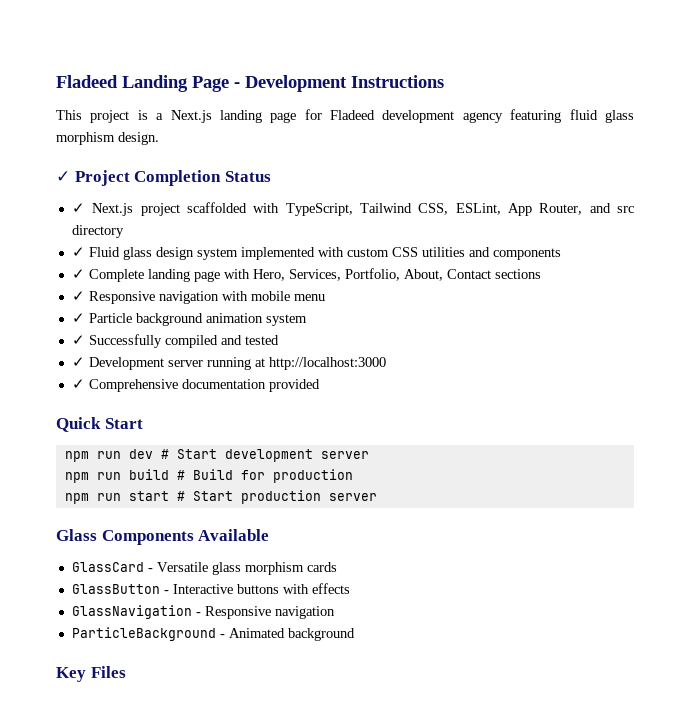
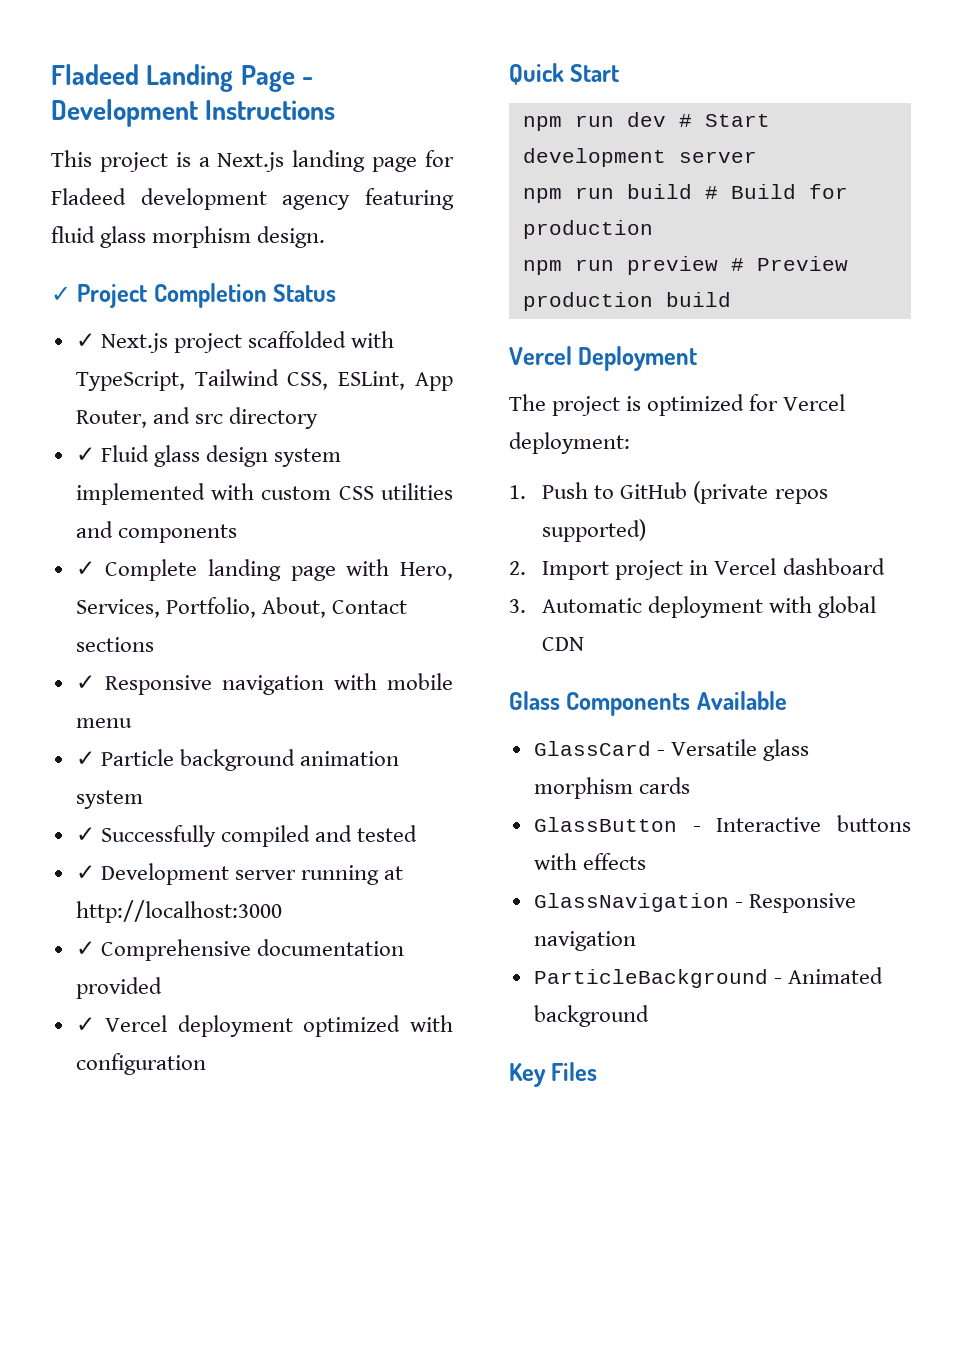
+ ✓ Vercel deployment optimized with configuration
- npm run start # Start production server
+ npm run preview # Preview production build
+ Vercel Deployment
+ The project is optimized for Vercel deployment:
+ 1. Push to GitHub (private repos supported)
+ 2. Import project in Vercel dashboard
+ 3. Automatic deployment with global CDN

